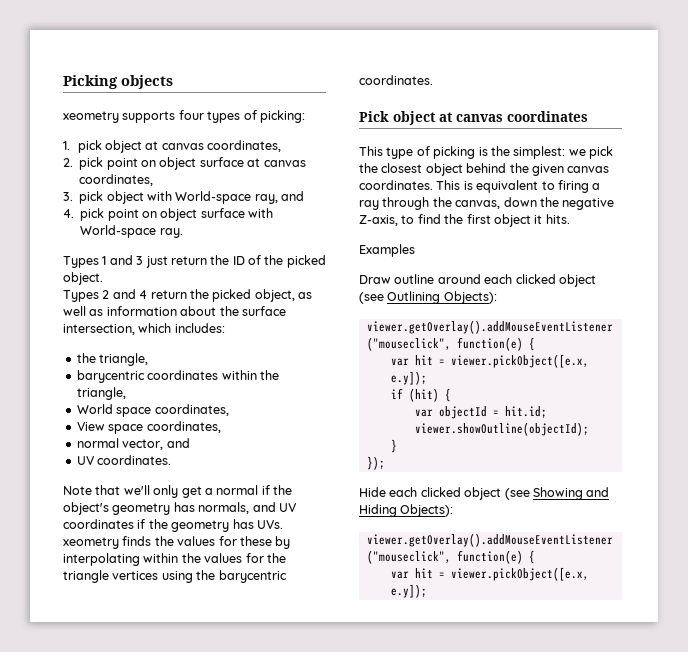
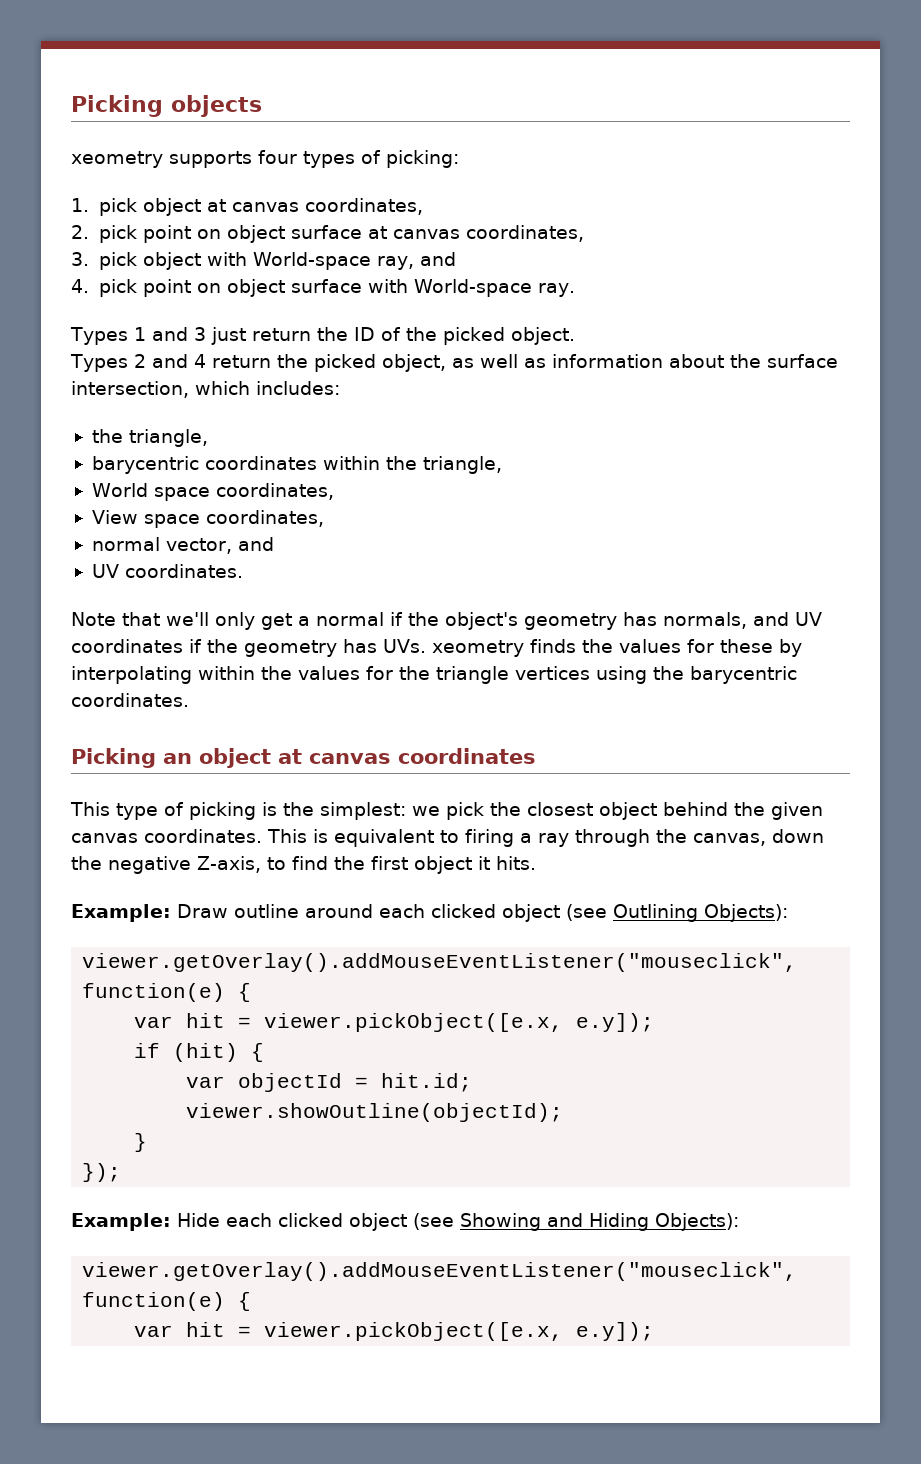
- Pick object at canvas coordinates
+ Picking an object at canvas coordinates
- Examples
- Draw outline around each clicked object (see Outlining Objects):
+ Example: Draw outline around each clicked object (see Outlining Objects):
- Hide each clicked object (see Showing and Hiding Objects):
+ Example: Hide each clicked object (see Showing and Hiding Objects):

